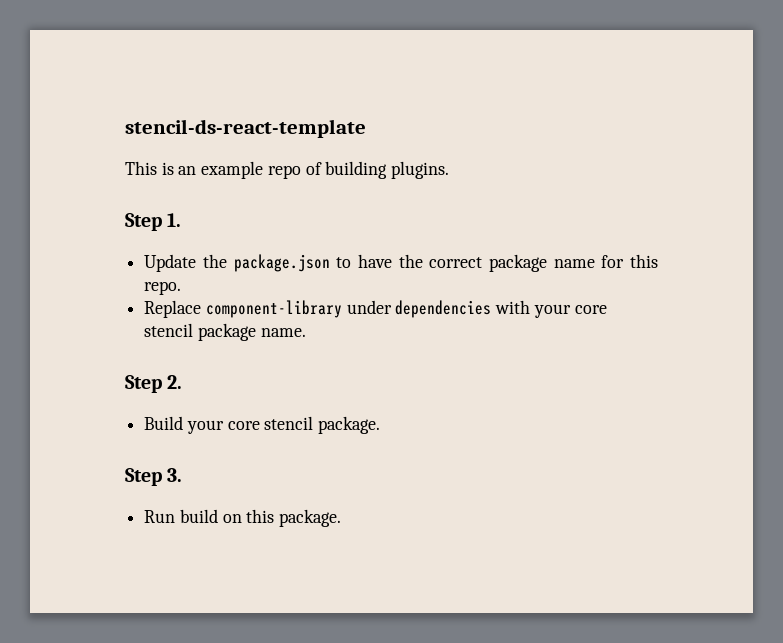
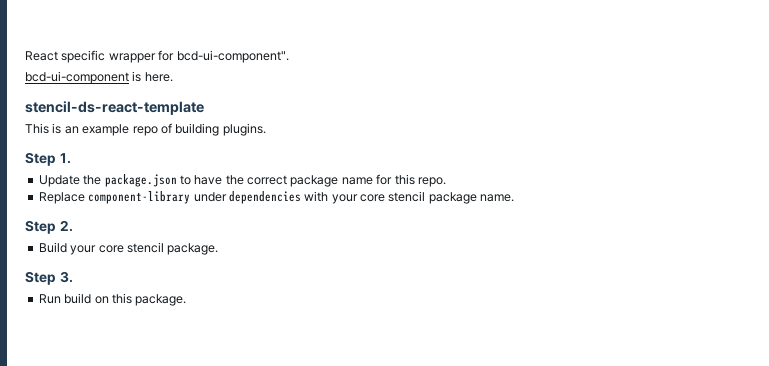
+ React specific wrapper for bcd-ui-component".
+ bcd-ui-component is here.

